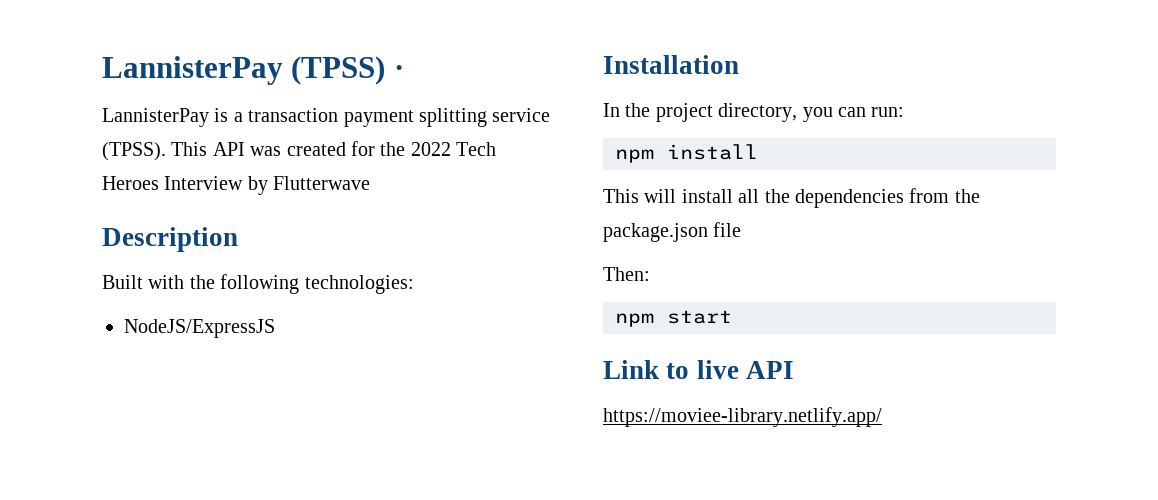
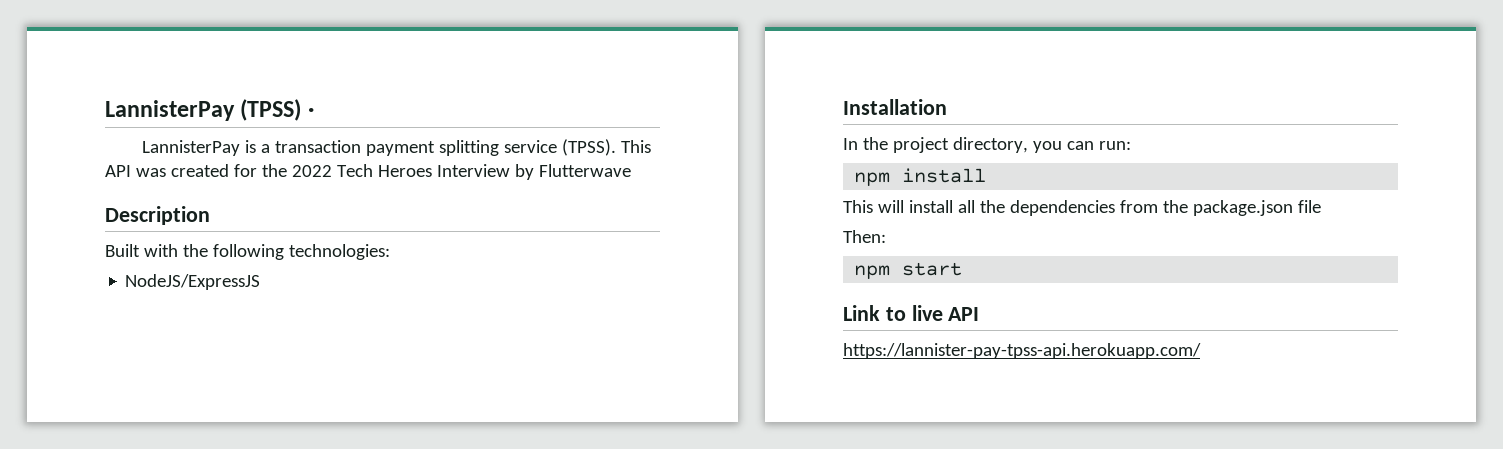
- https://moviee-library.netlify.app/
+ https://lannister-pay-tpss-api.herokuapp.com/

